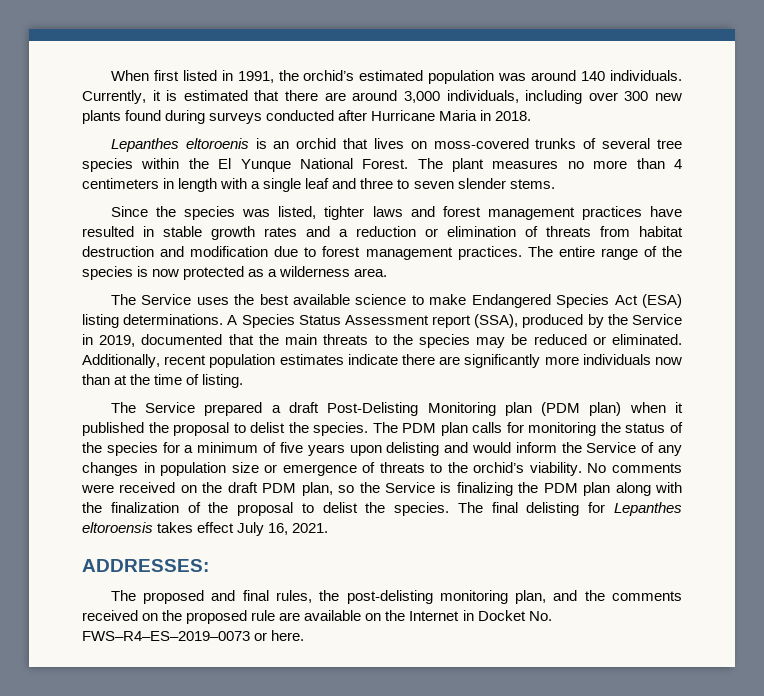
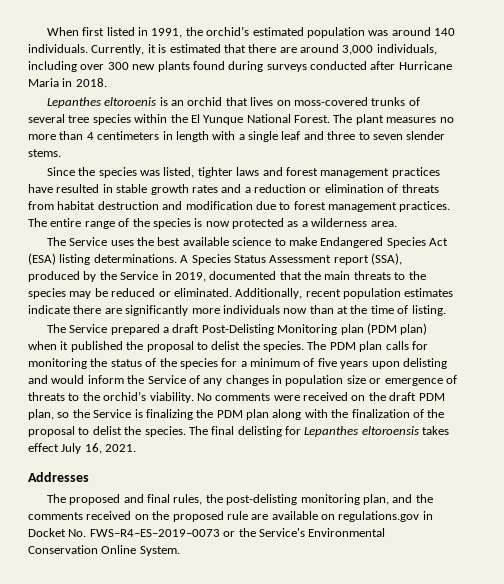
- ADDRESSES:
+ Addresses
- The proposed and final rules, the post-delisting monitoring plan, and the comments received on the proposed rule are available on the Internet in Docket No. FWS–R4–ES–2019–0073 or here.
+ The proposed and final rules, the post-delisting monitoring plan, and the comments received on the proposed rule are available on regulations.gov in Docket No. FWS–R4–ES–2019–0073 or the Service's Environmental Conservation Online System.

